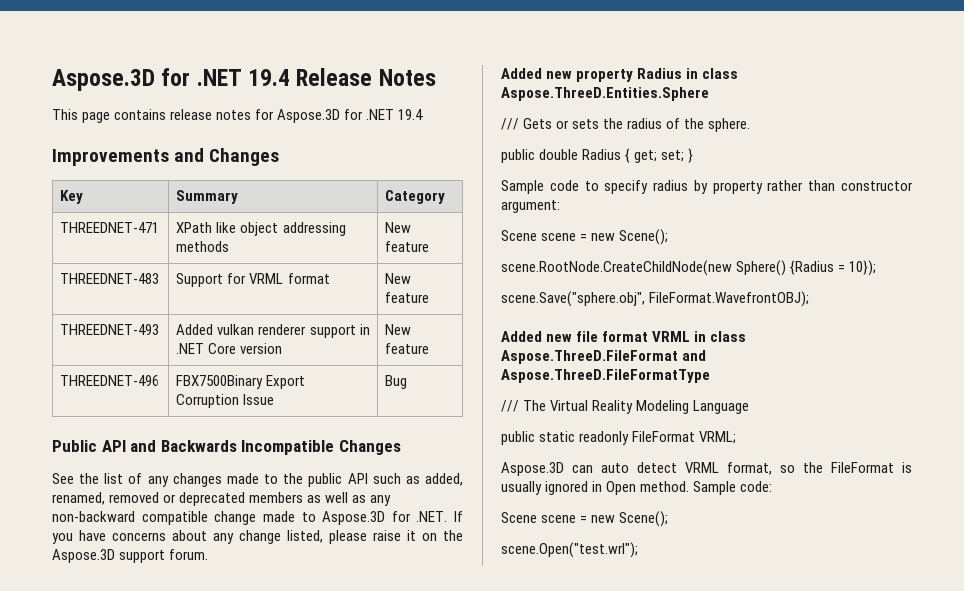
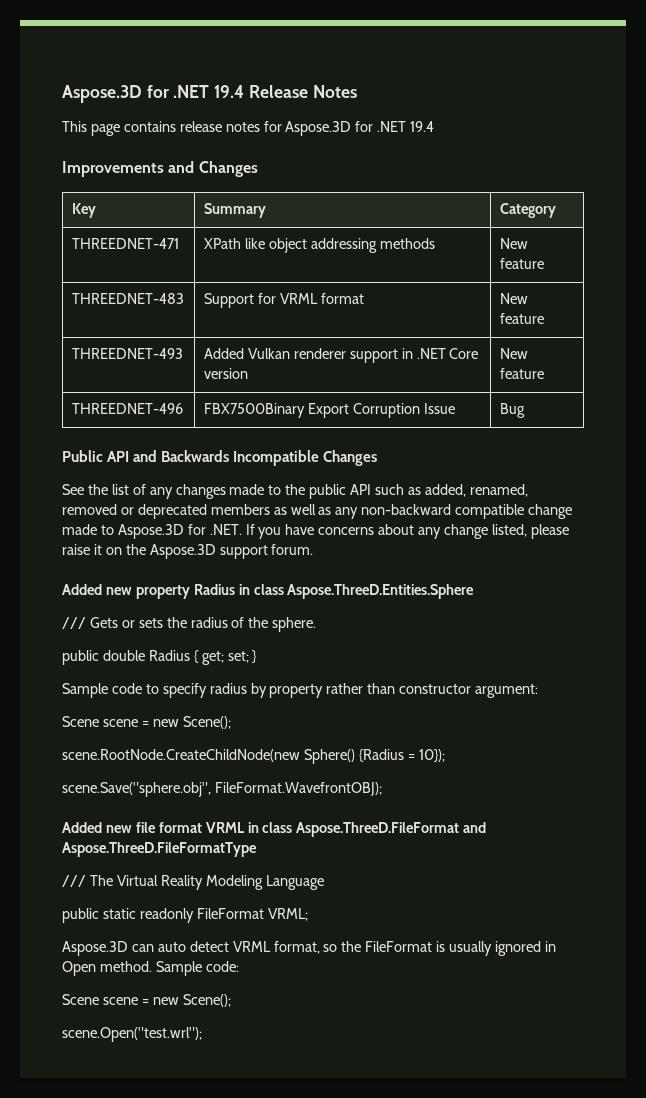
- THREEDNET-493 | Added vulkan renderer support in .NET Core version | New feature
+ THREEDNET-493 | Added Vulkan renderer support in .NET Core version | New feature

